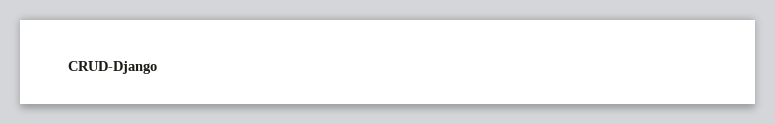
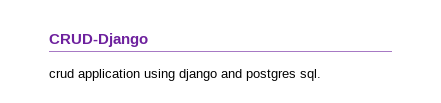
+ crud application using django and postgres sql.

